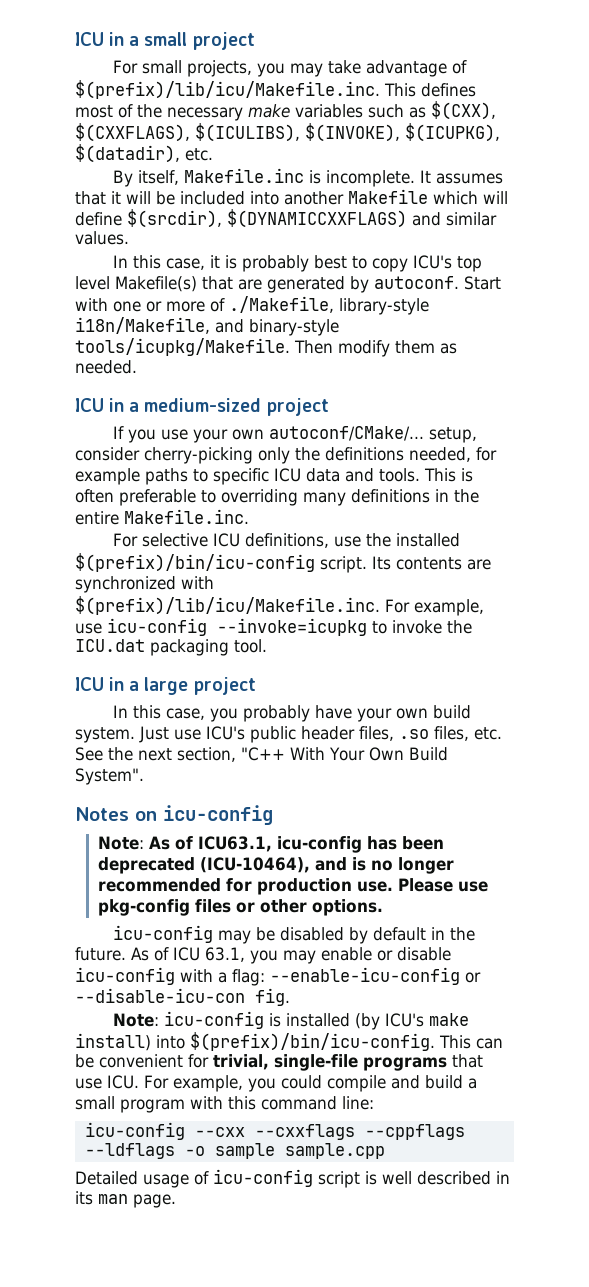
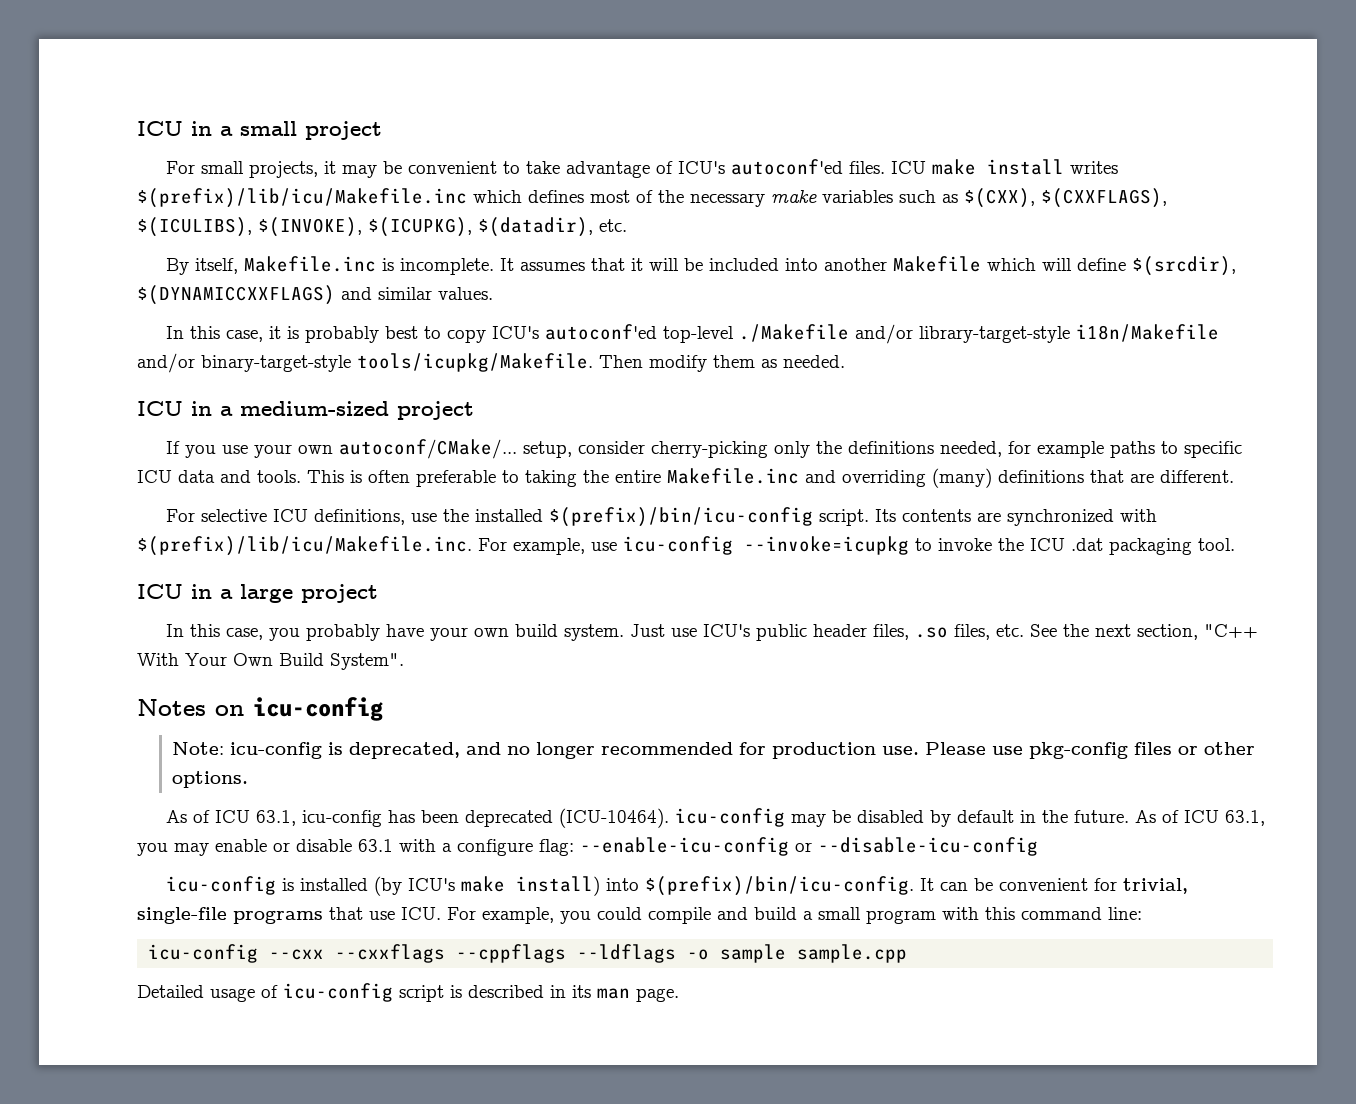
- For small projects, you may take advantage of $(prefix)/lib/icu/Makefile.inc. This defines most of the necessary make variables such as $(CXX), $(CXXFLAGS), $(ICULIBS), $(INVOKE), $(ICUPKG), $(datadir), etc.
+ For small projects, it may be convenient to take advantage of ICU's autoconf'ed files. ICU make install writes $(prefix)/lib/icu/Makefile.inc which defines most of the necessary make variables such as $(CXX), $(CXXFLAGS), $(ICULIBS), $(INVOKE), $(ICUPKG), $(datadir), etc.
- In this case, it is probably best to copy ICU's top level Makefile(s) that are generated by autoconf. Start with one or more of ./Makefile, library-style i18n/Makefile, and binary-style tools/icupkg/Makefile.
+ In this case, it is probably best to copy ICU's autoconf'ed top-level ./Makefile and/or library-target-style i18n/Makefile and/or binary-target-style tools/icupkg/Makefile.
- This is often preferable to overriding many definitions in the entire Makefile.inc.
+ This is often preferable to taking the entire Makefile.inc and overriding (many) definitions that are different.
- Its contents are synchronized with $(prefix)/lib/icu/Makefile.inc. For example, use icu-config --invoke=icupkg to invoke the ICU.dat packaging tool.
+ Its contents are synchronized with $(prefix)/lib/icu/Makefile.inc. For example, use icu-config --invoke=icupkg to invoke the ICU .dat packaging tool.
- Note: As of ICU63.1, icu-config has been deprecated (ICU-10464), and is no longer recommended for production use.
+ Note: icu-config is deprecated, and no longer recommended for production use.
- icu-config may be disabled by default in the future.
+ As of ICU 63.1, icu-config has been deprecated (ICU-10464). icu-config may be disabled by default in the future.
- As of ICU 63.1, you may enable or disable icu-config with a flag: --enable-icu-config or --disable-icu-con fig.
- Note: icu-config is installed (by ICU's make install) into $(prefix)/bin/icu-config.
+ As of ICU 63.1, you may enable or disable 63.1 with a configure flag: --enable-icu-config or --disable-icu-config
+ icu-config is installed (by ICU's make install) into $(prefix)/bin/icu-config.
- This can be convenient for trivial, single-file programs that use ICU. For example, you could compile and build a small program with this command line:
+ It can be convenient for trivial, single-file programs that use ICU. For example, you could compile and build a small program with this command line:
- Detailed usage of icu-config script is well described in its man page.
+ Detailed usage of icu-config script is described in its man page.

